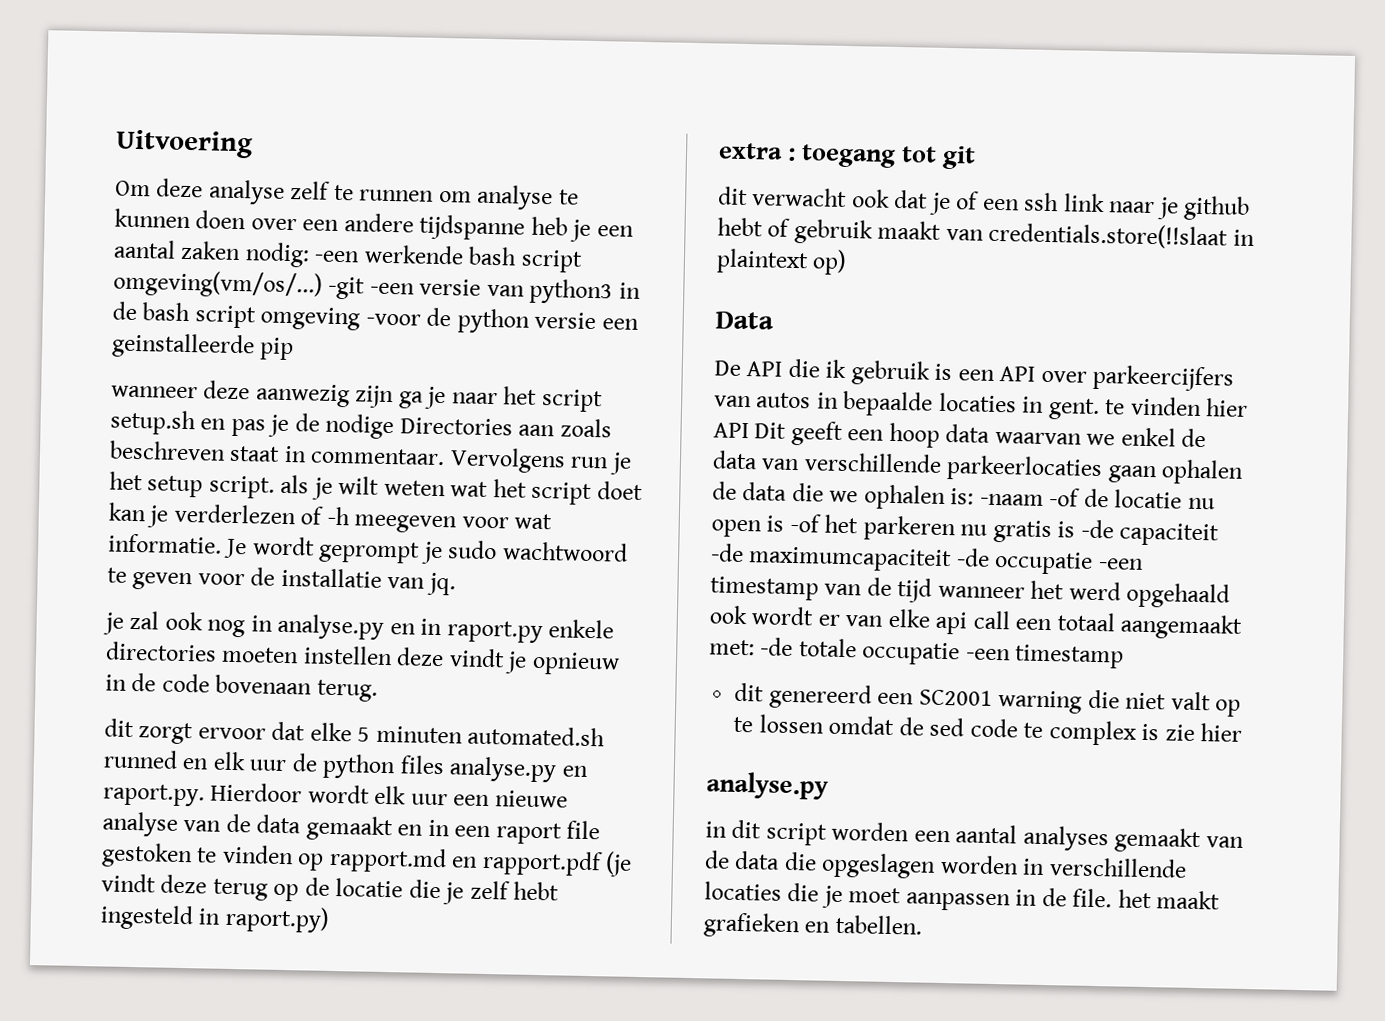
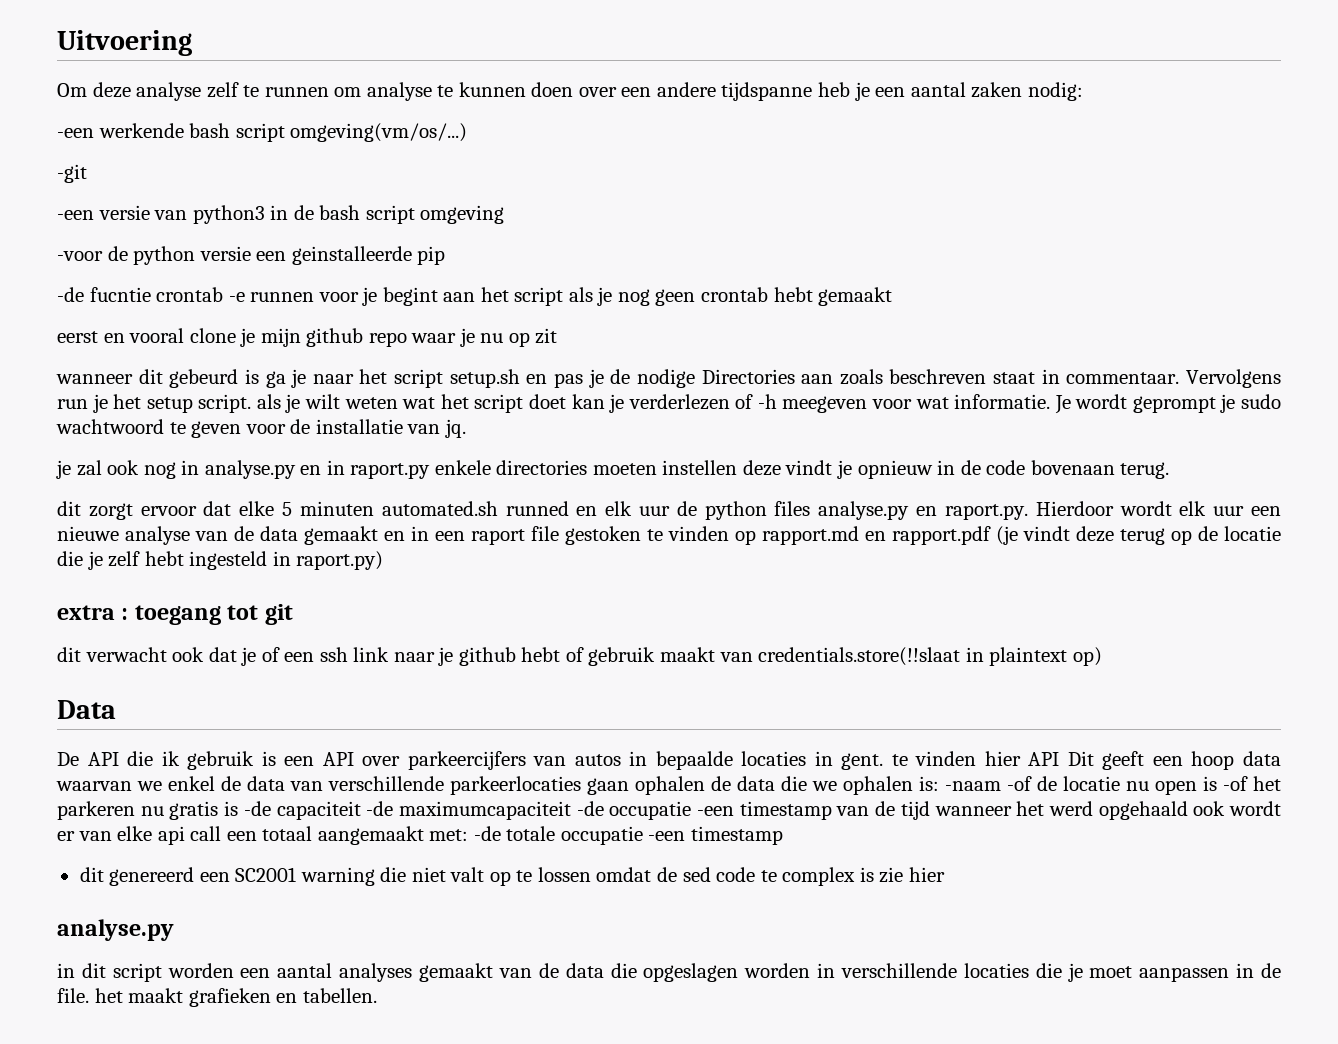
- Om deze analyse zelf te runnen om analyse te kunnen doen over een andere tijdspanne heb je een aantal zaken nodig: -een werkende bash script omgeving(vm/os/...) -git -een versie van python3 in de bash script omgeving -voor de python versie een geinstalleerde pip
+ Om deze analyse zelf te runnen om analyse te kunnen doen over een andere tijdspanne heb je een aantal zaken nodig:
+ -een werkende bash script omgeving(vm/os/...)
+ -git
+ -een versie van python3 in de bash script omgeving
+ -voor de python versie een geinstalleerde pip
- wanneer deze aanwezig zijn ga je naar het script setup.sh en pas je de nodige Directories aan zoals beschreven staat in commentaar.
+ -de fucntie crontab -e runnen voor je begint aan het script als je nog geen crontab hebt gemaakt
+ eerst en vooral clone je mijn github repo waar je nu op zit
+ wanneer dit gebeurd is ga je naar het script setup.sh en pas je de nodige Directories aan zoals beschreven staat in commentaar.

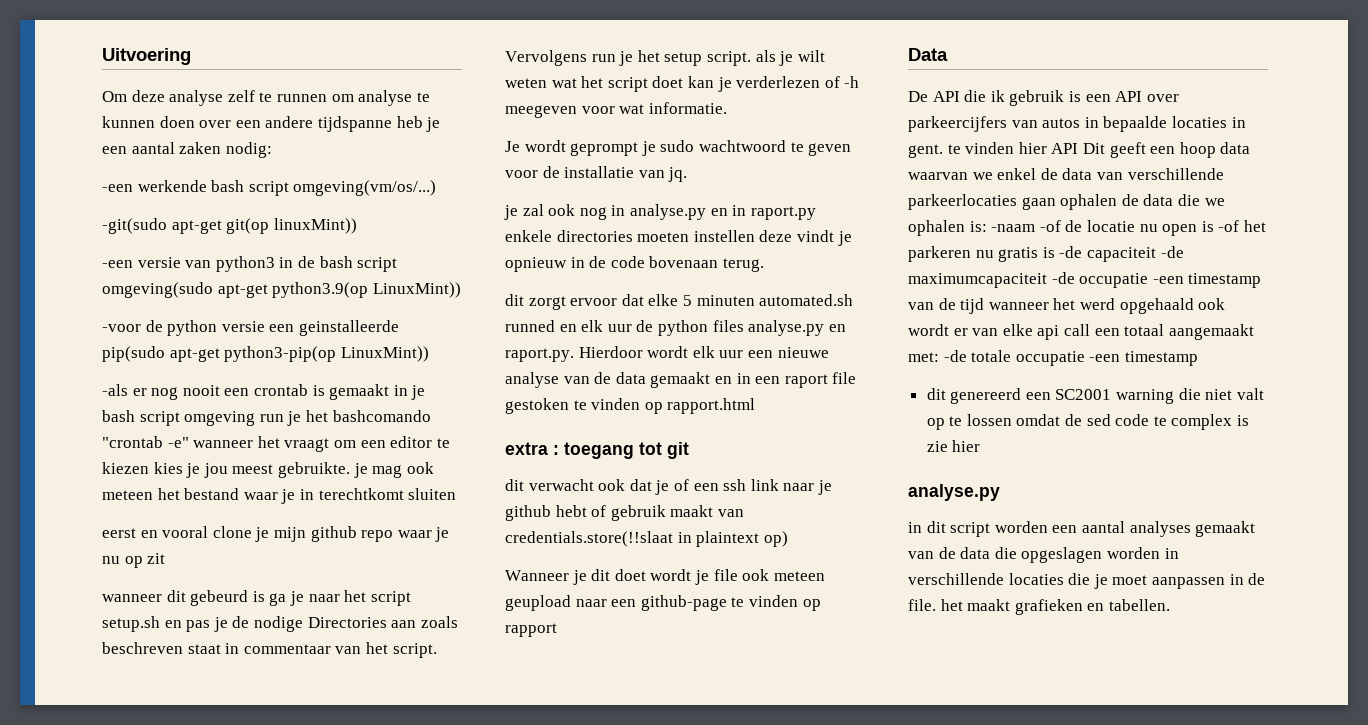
- -git
+ -git(sudo apt-get git(op linuxMint))
- -een versie van python3 in de bash script omgeving
+ -een versie van python3 in de bash script omgeving(sudo apt-get python3.9(op LinuxMint))
- -voor de python versie een geinstalleerde pip
- -de fucntie crontab -e runnen voor je begint aan het script als je nog geen crontab hebt gemaakt
+ -voor de python versie een geinstalleerde pip(sudo apt-get python3-pip(op LinuxMint))
+ -als er nog nooit een crontab is gemaakt in je bash script omgeving run je het bashcomando "crontab -e" wanneer het vraagt om een editor te kiezen kies je jou meest gebruikte. je mag ook meteen het bestand waar je in terechtkomt sluiten
- wanneer dit gebeurd is ga je naar het script setup.sh en pas je de nodige Directories aan zoals beschreven staat in commentaar.
+ wanneer dit gebeurd is ga je naar het script setup.sh en pas je de nodige Directories aan zoals beschreven staat in commentaar van het script.
- Vervolgens run je het setup script. als je wilt weten wat het script doet kan je verderlezen of -h meegeven voor wat informatie. Je wordt geprompt je sudo wachtwoord te geven voor de installatie van jq.
+ Vervolgens run je het setup script. als je wilt weten wat het script doet kan je verderlezen of -h meegeven voor wat informatie.
+ Je wordt geprompt je sudo wachtwoord te geven voor de installatie van jq.
- dit zorgt ervoor dat elke 5 minuten automated.sh runned en elk uur de python files analyse.py en raport.py. Hierdoor wordt elk uur een nieuwe analyse van de data gemaakt en in een raport file gestoken te vinden op rapport.md en rapport.pdf (je vindt deze terug op de locatie die je zelf hebt ingesteld in raport.py)
+ dit zorgt ervoor dat elke 5 minuten automated.sh runned en elk uur de python files analyse.py en raport.py. Hierdoor wordt elk uur een nieuwe analyse van de data gemaakt en in een raport file gestoken te vinden op rapport.html
+ Wanneer je dit doet wordt je file ook meteen geupload naar een github-page te vinden op rapport

